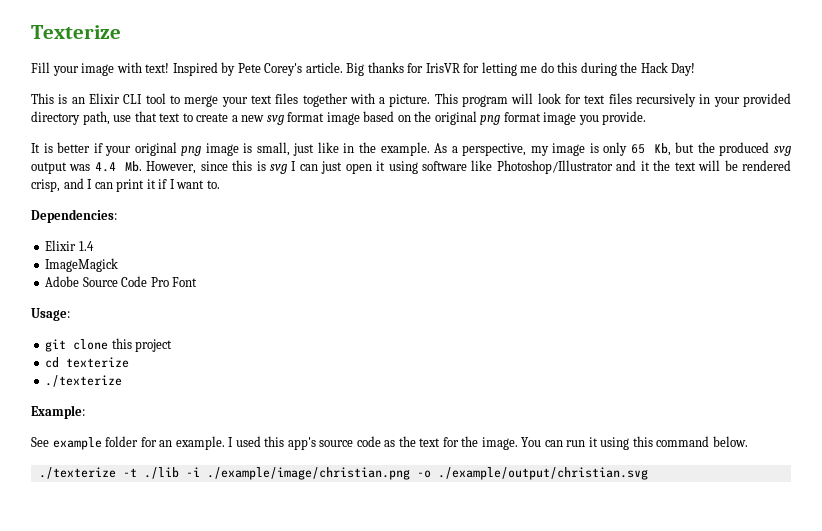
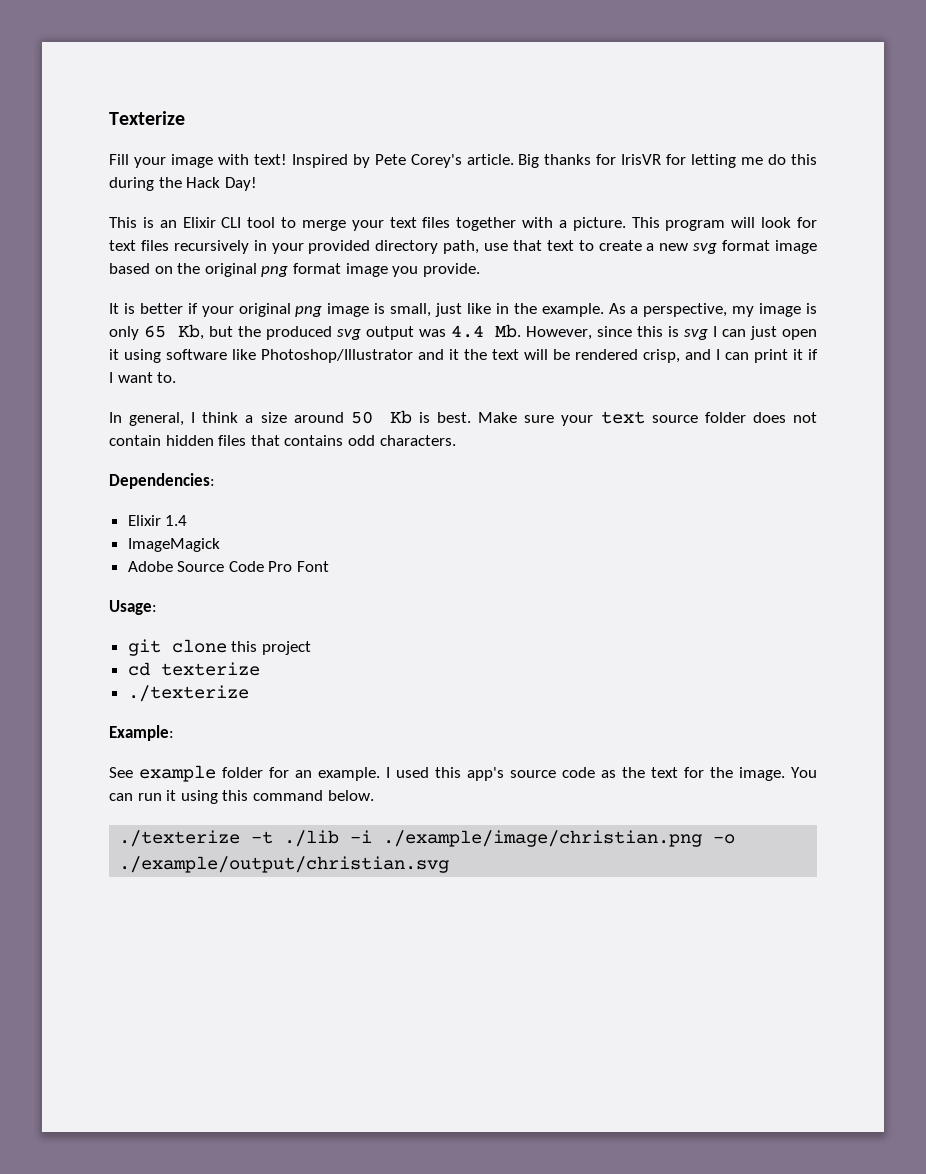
+ In general, I think a size around 50 Kb is best. Make sure your text source folder does not contain hidden files that contains odd characters.

